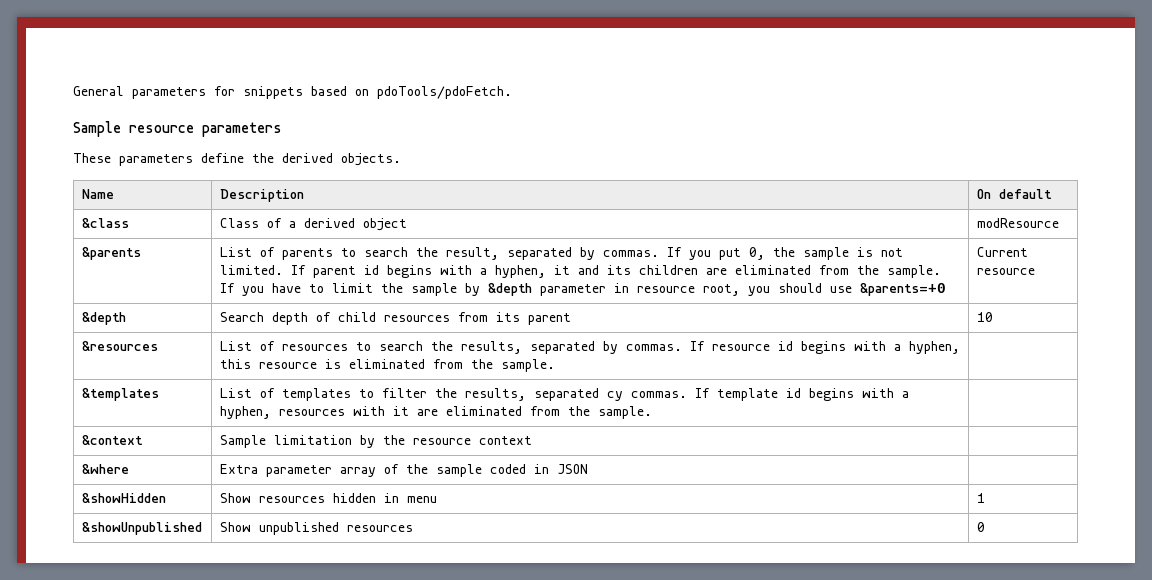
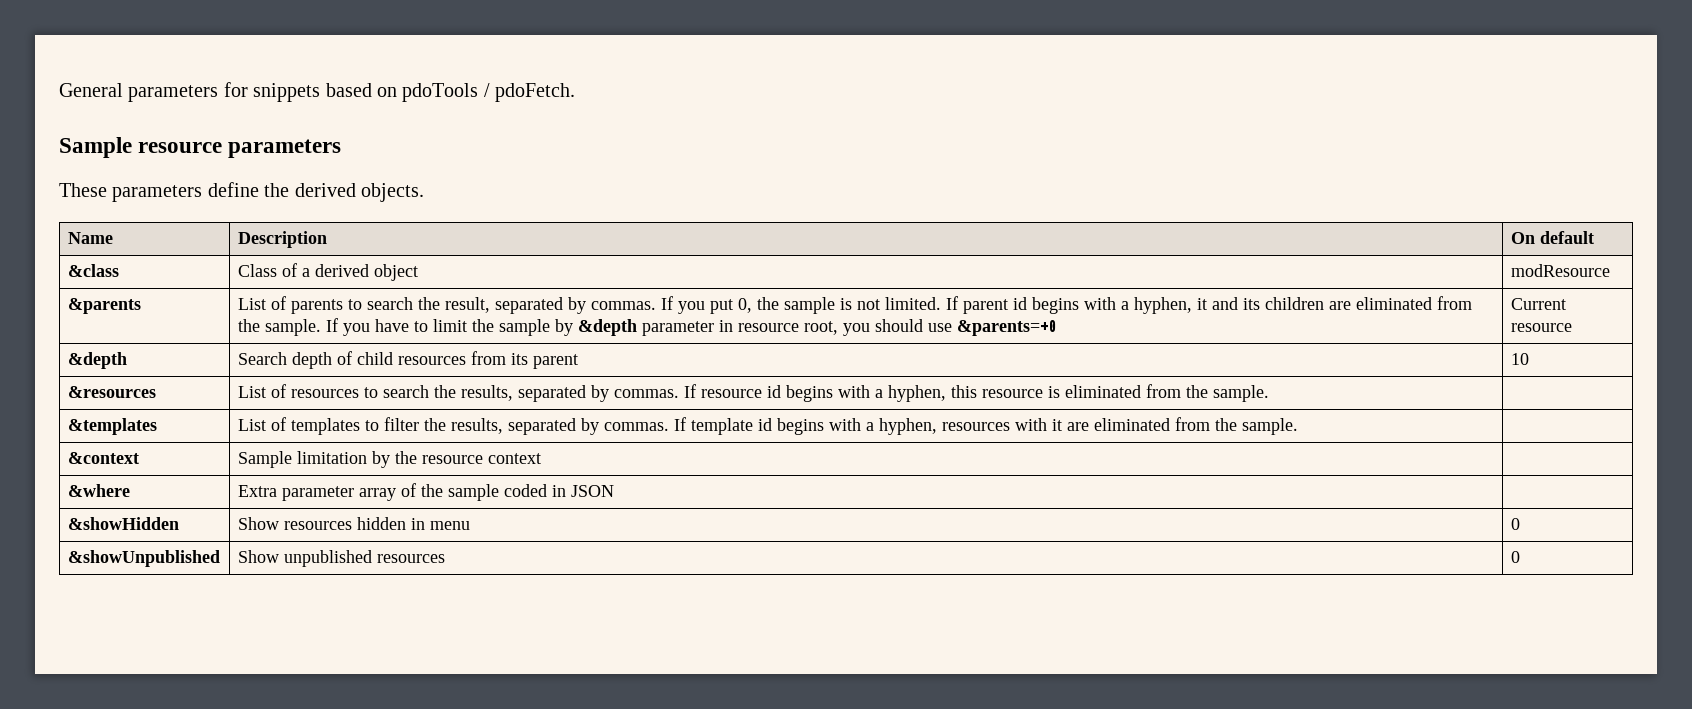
- General parameters for snippets based on pdoTools/pdoFetch.
+ General parameters for snippets based on pdoTools / pdoFetch.
- &templates | List of templates to filter the results, separated cy commas. If template id begins with a hyphen, resources with it are eliminated from the sample. |
+ &templates | List of templates to filter the results, separated by commas. If template id begins with a hyphen, resources with it are eliminated from the sample. |
- &showHidden | Show resources hidden in menu | 1
+ &showHidden | Show resources hidden in menu | 0

